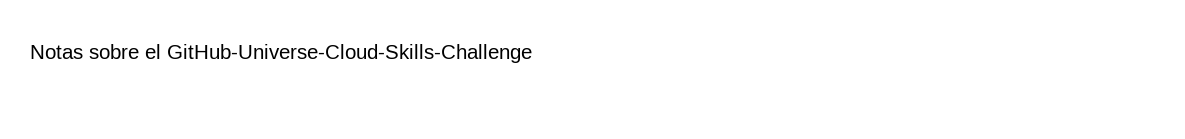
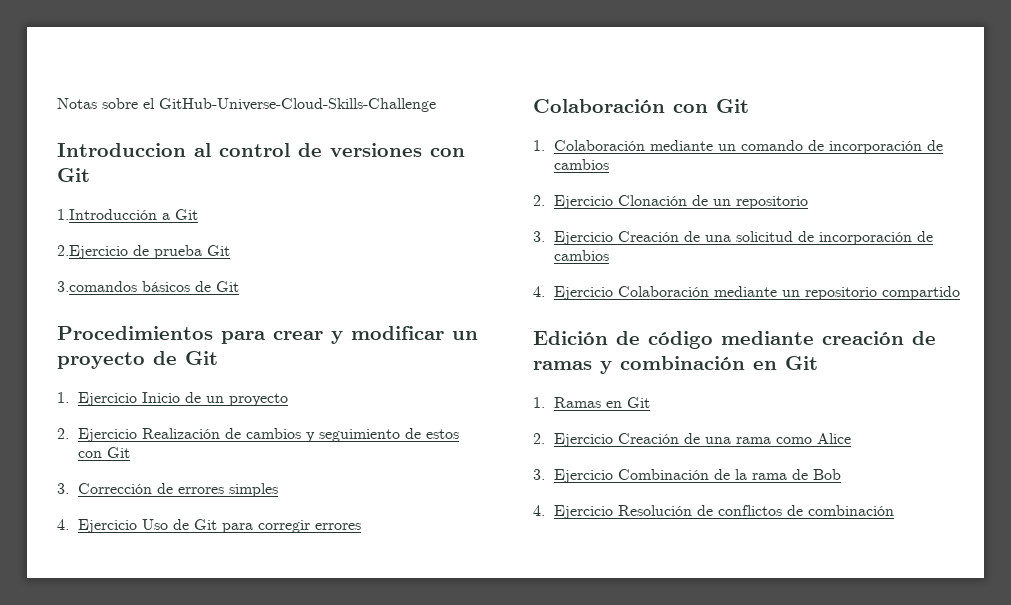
+ Introduccion al control de versiones con Git
+ 1.Introducción a Git
+ 2.Ejercicio de prueba Git
+ 3.comandos básicos de Git
+ Procedimientos para crear y modificar un proyecto de Git
+ 1. Ejercicio Inicio de un proyecto
+ 2. Ejercicio Realización de cambios y seguimiento de estos con Git
+ 3. Corrección de errores simples
+ 4. Ejercicio Uso de Git para corregir errores
+ Colaboración con Git
+ 1. Colaboración mediante un comando de incorporación de cambios
+ 2. Ejercicio Clonación de un repositorio
+ 3. Ejercicio Creación de una solicitud de incorporación de cambios
+ 4. Ejercicio Colaboración mediante un repositorio compartido
+ Edición de código mediante creación de ramas y combinación en Git
+ 1. Ramas en Git
+ 2. Ejercicio Creación de una rama como Alice
+ 3. Ejercicio Combinación de la rama de Bob
+ 4. Ejercicio Resolución de conflictos de combinación

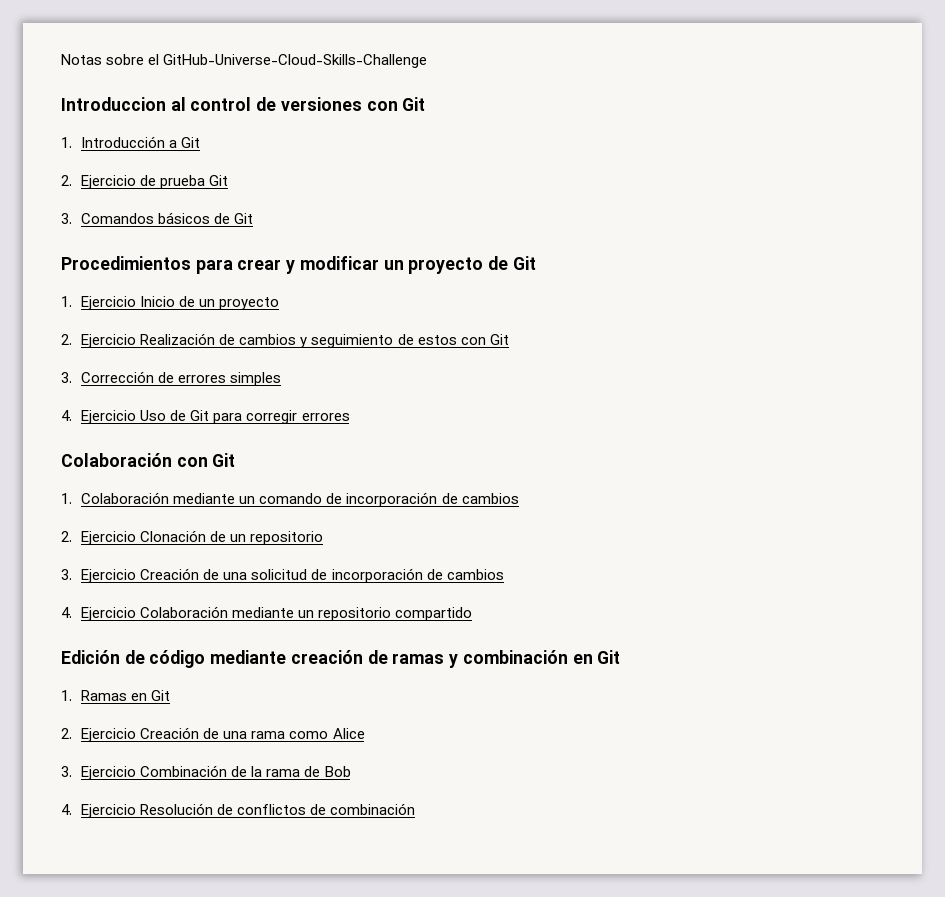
- 1.Introducción a Git
+ 1. Introducción a Git
- 2.Ejercicio de prueba Git
+ 2. Ejercicio de prueba Git
- 3.comandos básicos de Git
+ 3. Comandos básicos de Git

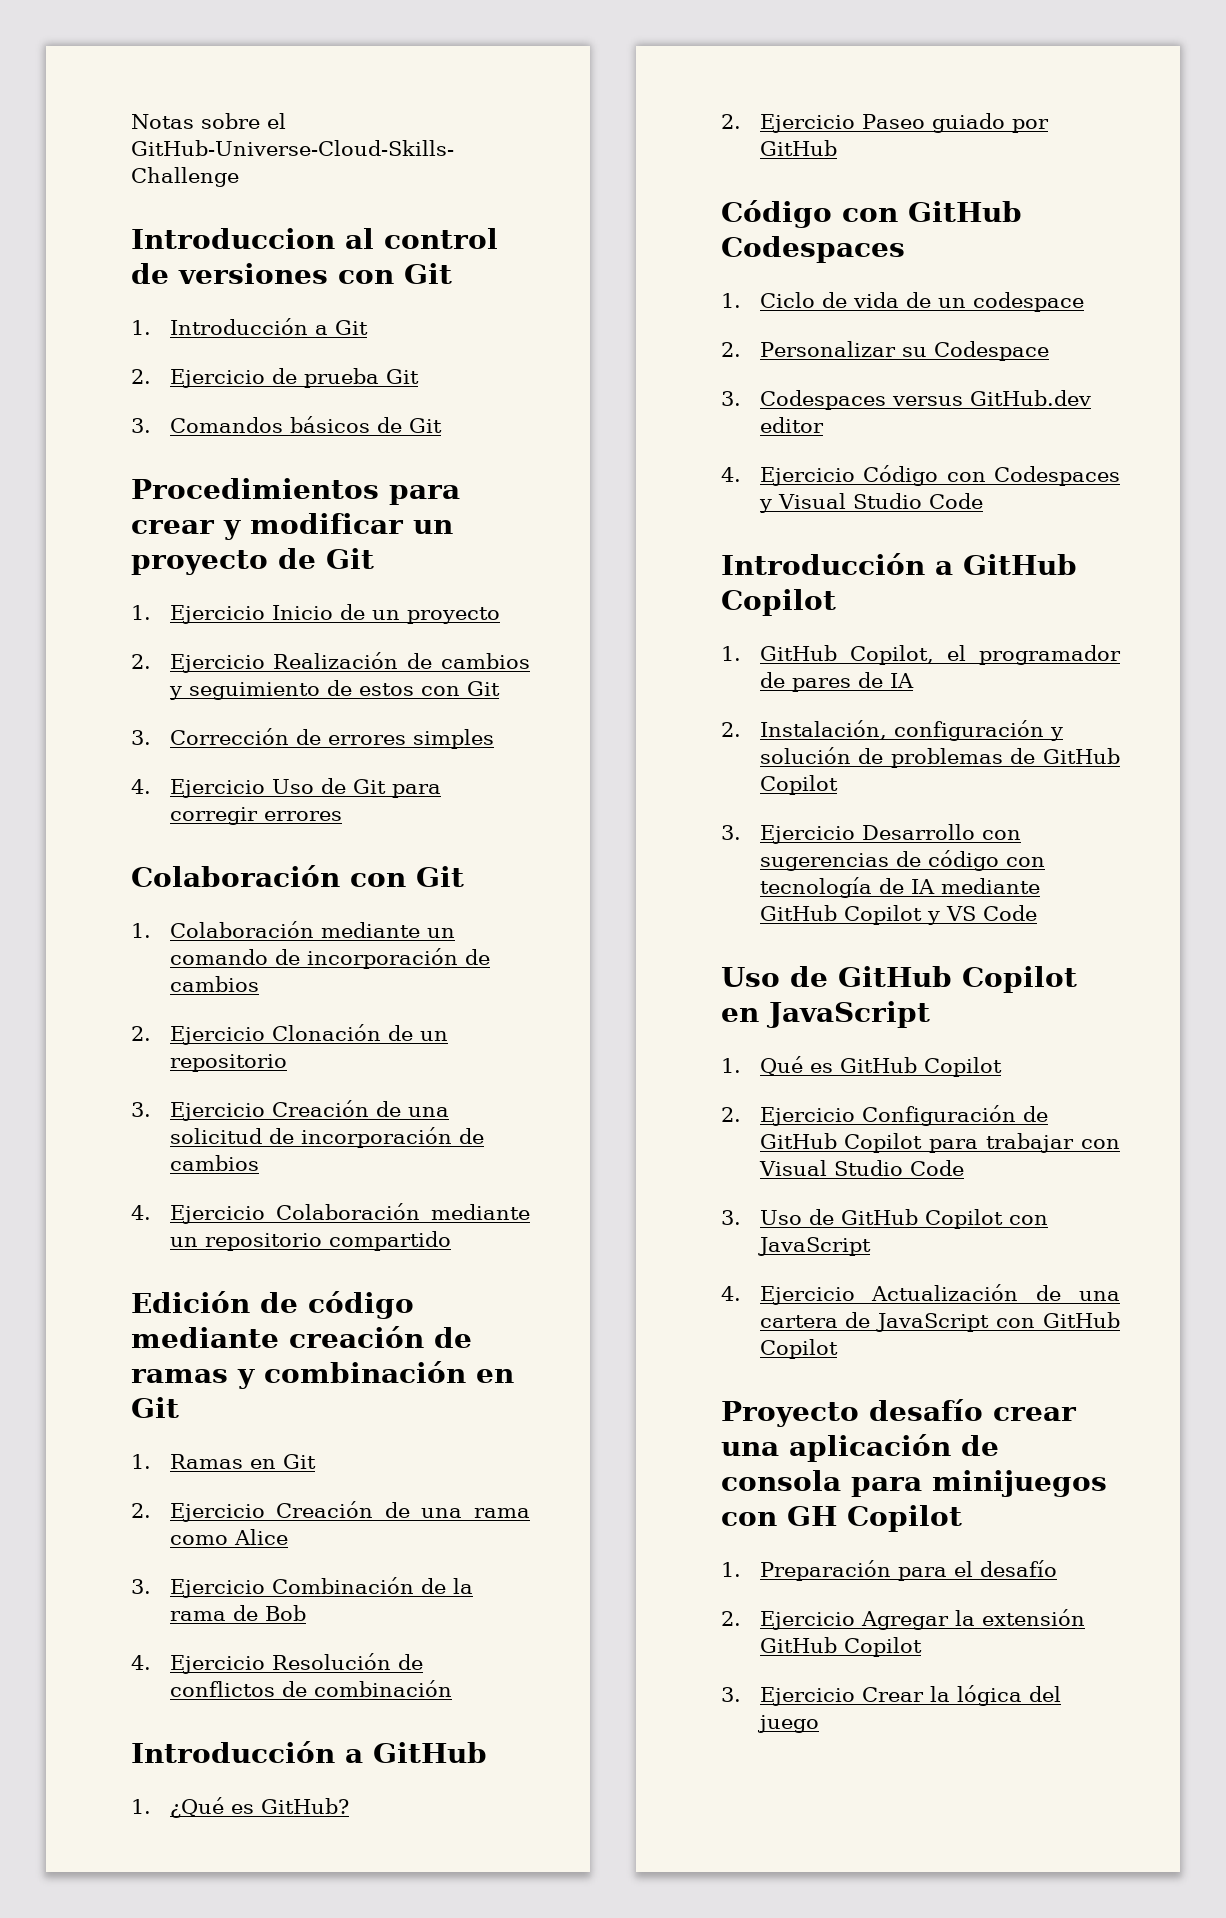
  4. Ejercicio Resolución de conflictos de combinación
+ Introducción a GitHub
+ 1. ¿Qué es GitHub?
+ 2. Ejercicio Paseo guiado por GitHub
+ Código con GitHub Codespaces
+ 1. Ciclo de vida de un codespace
+ 2. Personalizar su Codespace
+ 3. Codespaces versus GitHub.dev editor
+ 4. Ejercicio Código con Codespaces y Visual Studio Code
+ Introducción a GitHub Copilot
+ 1. GitHub Copilot, el programador de pares de IA
+ 2. Instalación, configuración y solución de problemas de GitHub Copilot
+ 3. Ejercicio Desarrollo con sugerencias de código con tecnología de IA mediante GitHub Copilot y VS Code
+ Uso de GitHub Copilot en JavaScript
+ 1. Qué es GitHub Copilot
+ 2. Ejercicio Configuración de GitHub Copilot para trabajar con Visual Studio Code
+ 3. Uso de GitHub Copilot con JavaScript
+ 4. Ejercicio Actualización de una cartera de JavaScript con GitHub Copilot
+ Proyecto desafío crear una aplicación de consola para minijuegos con GH Copilot
+ 1. Preparación para el desafío
+ 2. Ejercicio Agregar la extensión GitHub Copilot
+ 3. Ejercicio Crear la lógica del juego

